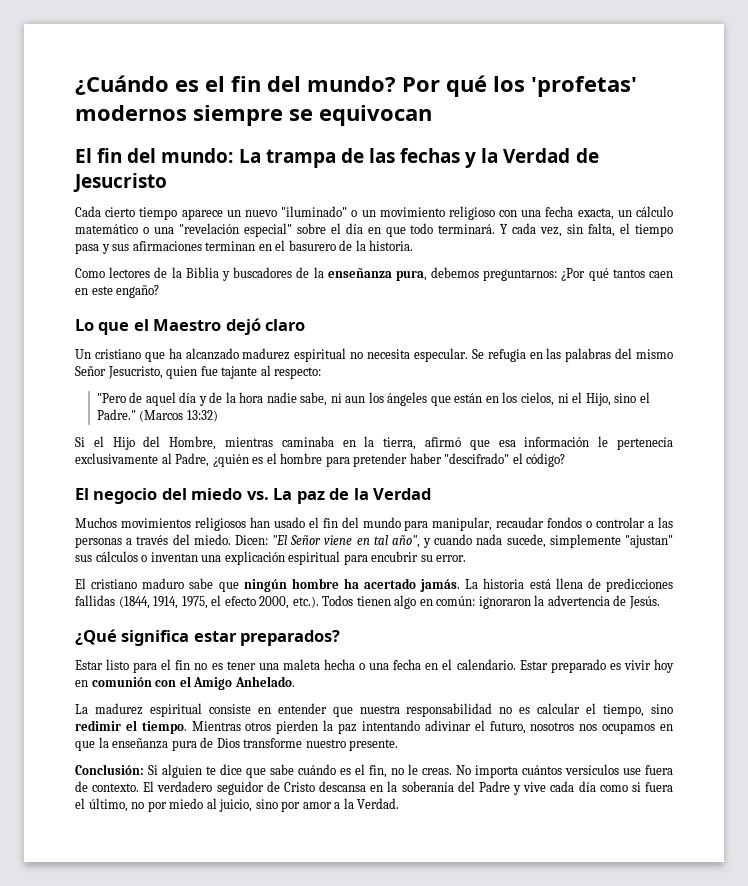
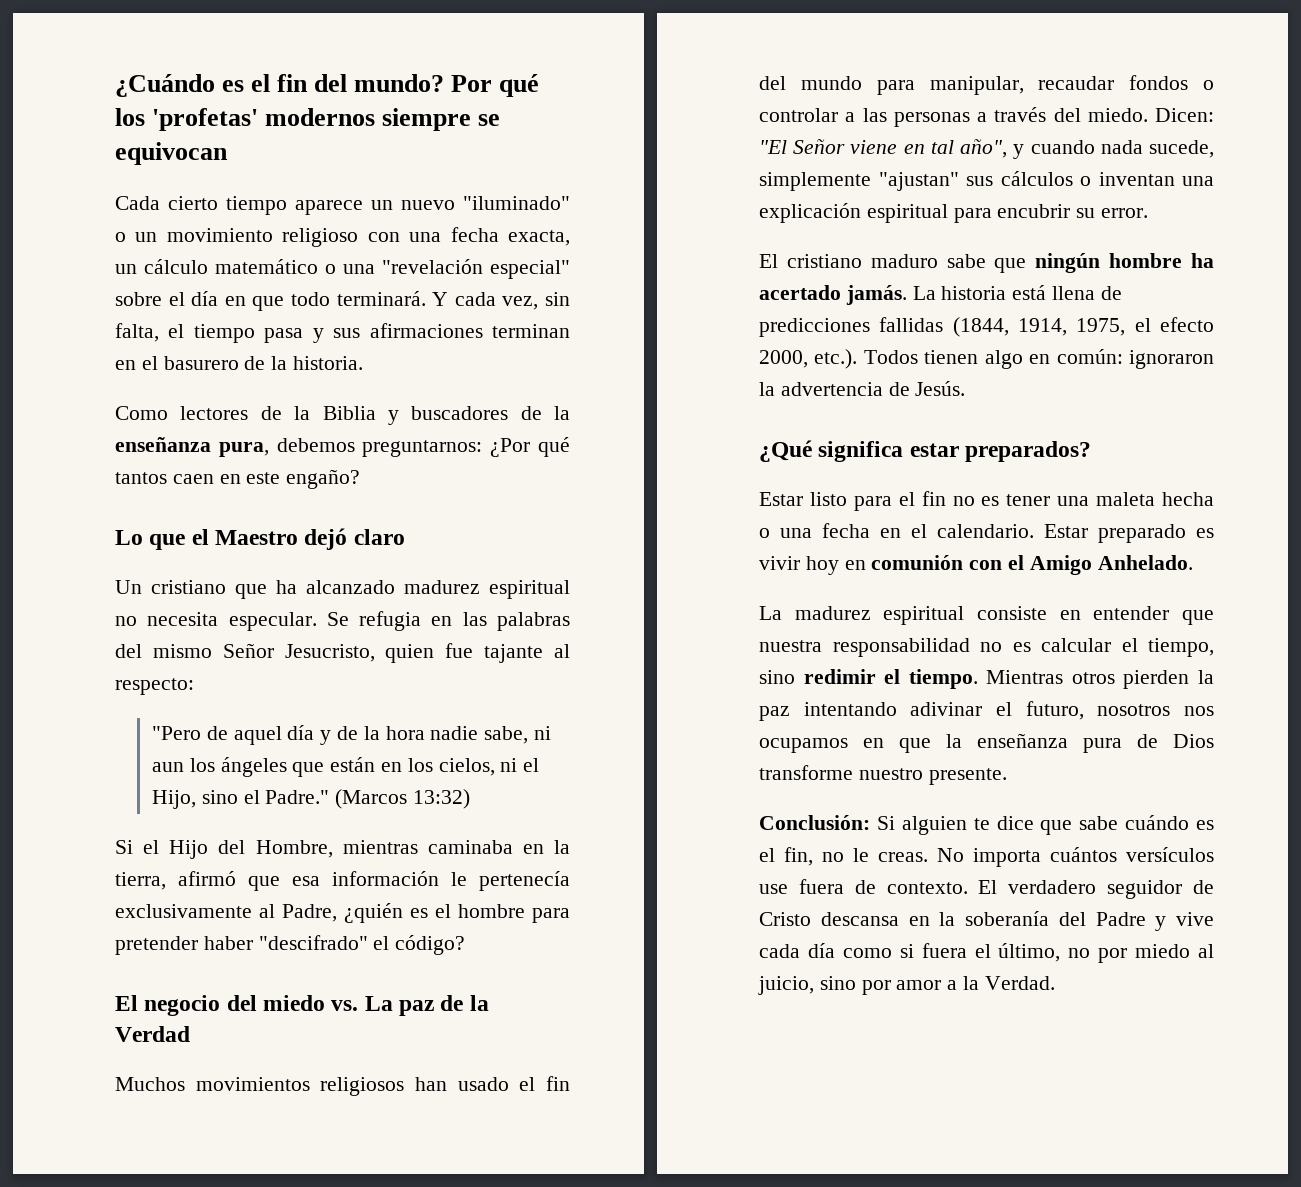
- El fin del mundo: La trampa de las fechas y la Verdad de Jesucristo

